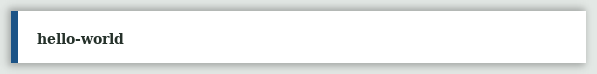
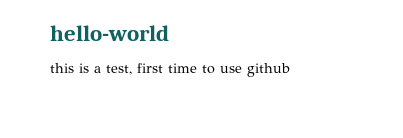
+ this is a test, first time to use github

